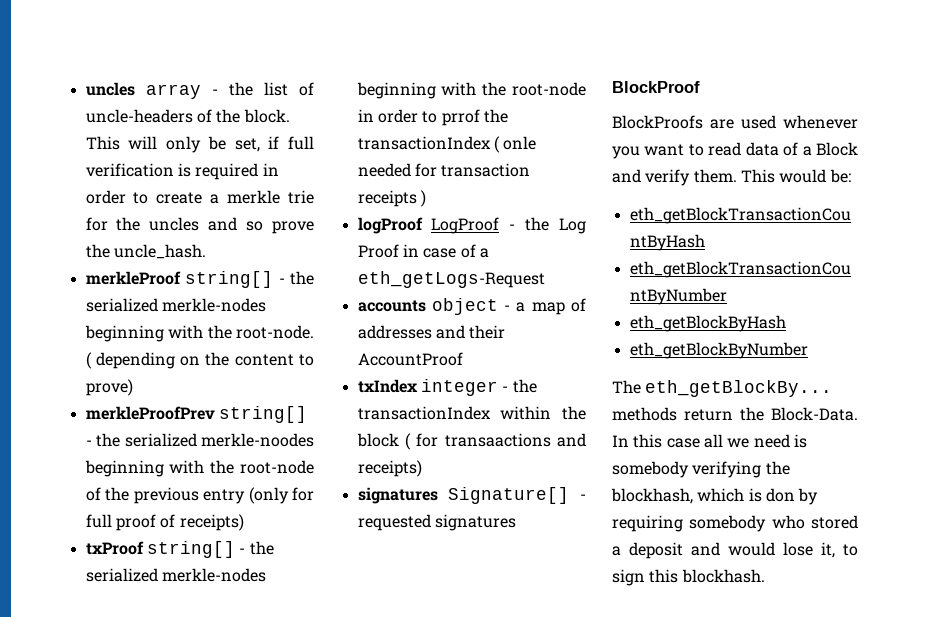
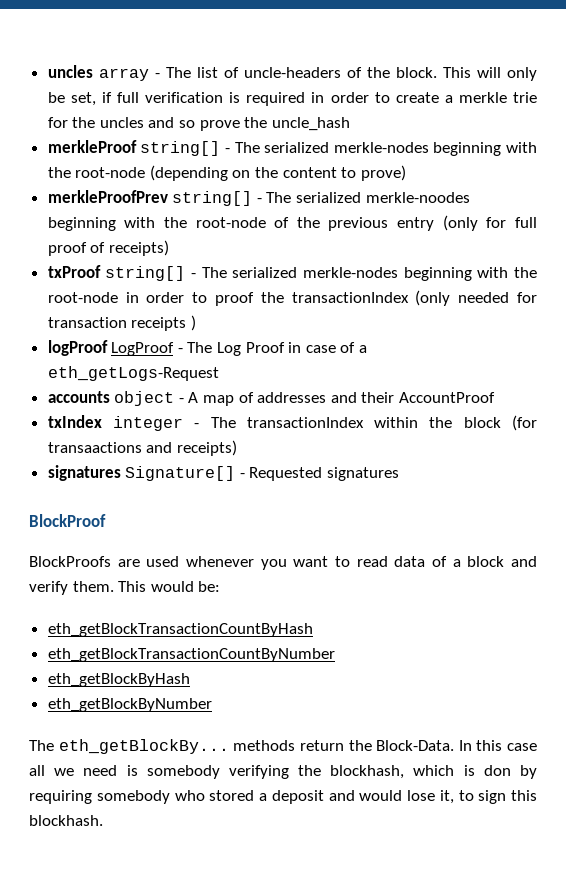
- uncles array - the list of uncle-headers of the block.
+ uncles array - The list of uncle-headers of the block.
- This will only be set, if full verification is required in order to create a merkle trie for the uncles and so prove the uncle_hash.
+ This will only be set, if full verification is required in order to create a merkle trie for the uncles and so prove the uncle_hash
- merkleProof string[] - the serialized merkle-nodes beginning with the root-node. ( depending on the content to prove)
+ merkleProof string[] - The serialized merkle-nodes beginning with the root-node (depending on the content to prove)
- merkleProofPrev string[] - the serialized merkle-noodes beginning with the root-node of the previous entry (only for full proof of receipts)
+ merkleProofPrev string[] - The serialized merkle-noodes beginning with the root-node of the previous entry (only for full proof of receipts)
- txProof string[] - the serialized merkle-nodes beginning with the root-node in order to prrof the transactionIndex ( onle needed for transaction receipts )
+ txProof string[] - The serialized merkle-nodes beginning with the root-node in order to proof the transactionIndex (only needed for transaction receipts )
- logProof LogProof - the Log Proof in case of a eth_getLogs-Request
+ logProof LogProof - The Log Proof in case of a eth_getLogs-Request
- accounts object - a map of addresses and their AccountProof
+ accounts object - A map of addresses and their AccountProof
- txIndex integer - the transactionIndex within the block ( for transaactions and receipts)
+ txIndex integer - The transactionIndex within the block (for transaactions and receipts)
- signatures Signature[] - requested signatures
+ signatures Signature[] - Requested signatures
- BlockProofs are used whenever you want to read data of a Block and verify them.
+ BlockProofs are used whenever you want to read data of a block and verify them.

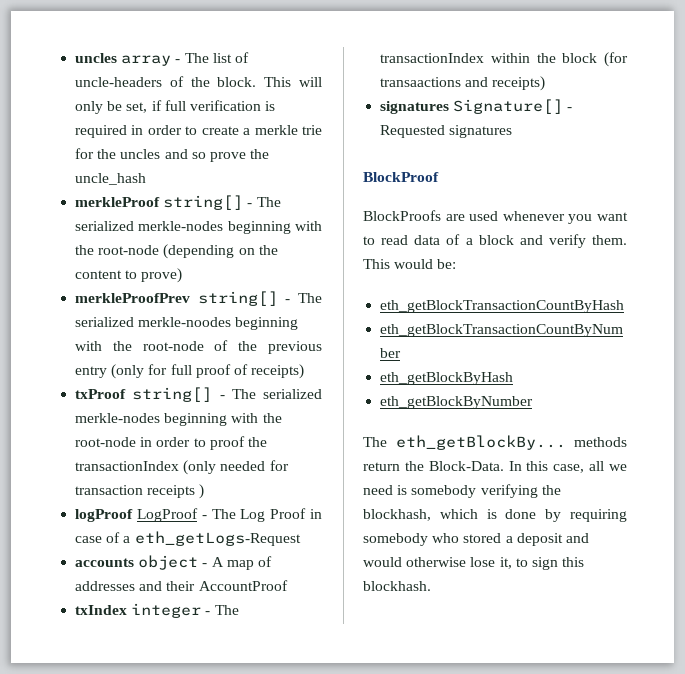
- In this case all we need is somebody verifying the blockhash, which is don by requiring somebody who stored a deposit and would lose it, to sign this blockhash.
+ In this case, all we need is somebody verifying the blockhash, which is done by requiring somebody who stored a deposit and would otherwise lose it, to sign this blockhash.

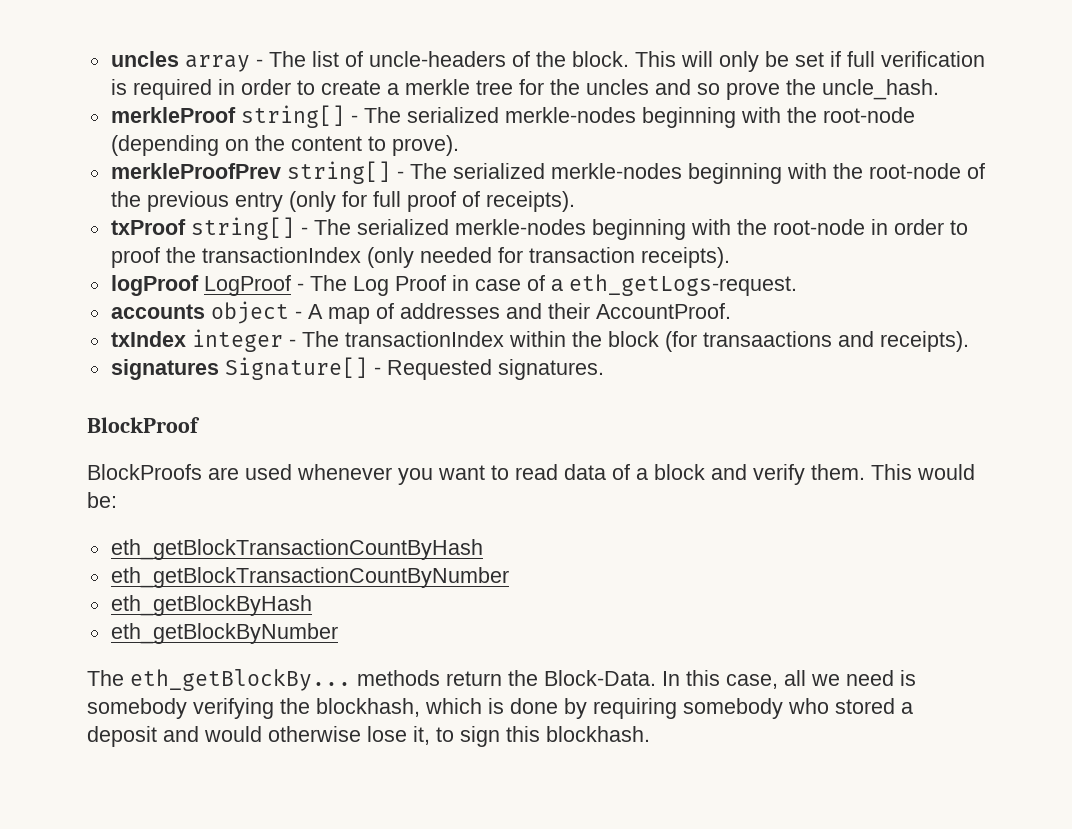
- This will only be set, if full verification is required in order to create a merkle trie for the uncles and so prove the uncle_hash
+ This will only be set if full verification is required in order to create a merkle tree for the uncles and so prove the uncle_hash.
- merkleProof string[] - The serialized merkle-nodes beginning with the root-node (depending on the content to prove)
+ merkleProof string[] - The serialized merkle-nodes beginning with the root-node (depending on the content to prove).
- merkleProofPrev string[] - The serialized merkle-noodes beginning with the root-node of the previous entry (only for full proof of receipts)
+ merkleProofPrev string[] - The serialized merkle-nodes beginning with the root-node of the previous entry (only for full proof of receipts).
- txProof string[] - The serialized merkle-nodes beginning with the root-node in order to proof the transactionIndex (only needed for transaction receipts )
+ txProof string[] - The serialized merkle-nodes beginning with the root-node in order to proof the transactionIndex (only needed for transaction receipts).
- logProof LogProof - The Log Proof in case of a eth_getLogs-Request
+ logProof LogProof - The Log Proof in case of a eth_getLogs-request.
- accounts object - A map of addresses and their AccountProof
+ accounts object - A map of addresses and their AccountProof.
- txIndex integer - The transactionIndex within the block (for transaactions and receipts)
+ txIndex integer - The transactionIndex within the block (for transaactions and receipts).
- signatures Signature[] - Requested signatures
+ signatures Signature[] - Requested signatures.

